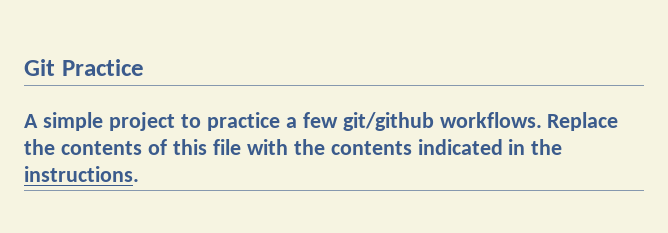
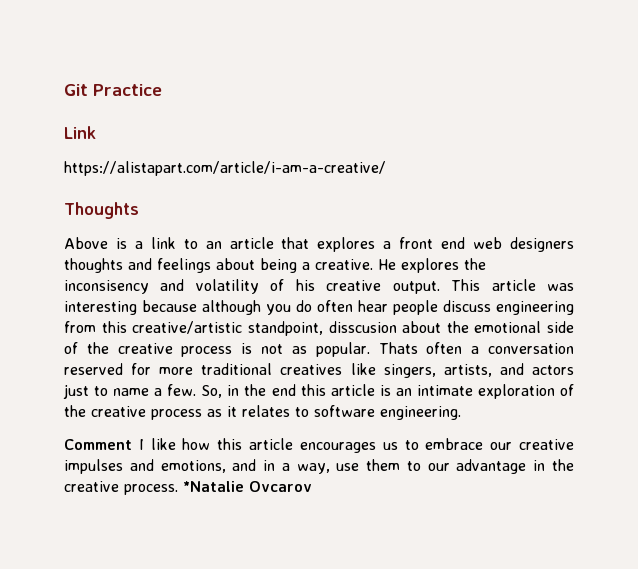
- A simple project to practice a few git/github workflows. Replace the contents of this file with the contents indicated in the instructions.
+ Link
+ https://alistapart.com/article/i-am-a-creative/
+ Thoughts
+ Above is a link to an article that explores a front end web designers thoughts and feelings about being a creative. He explores the inconsisency and volatility of his creative output. This article was interesting because although you do often hear people discuss engineering from this creative/artistic standpoint, disscusion about the emotional side of the creative process is not as popular. Thats often a conversation reserved for more traditional creatives like singers, artists, and actors just to name a few. So, in the end this article is an intimate exploration of the creative process as it relates to software engineering.
+ Comment I like how this article encourages us to embrace our creative impulses and emotions, and in a way, use them to our advantage in the creative process. *Natalie Ovcarov

